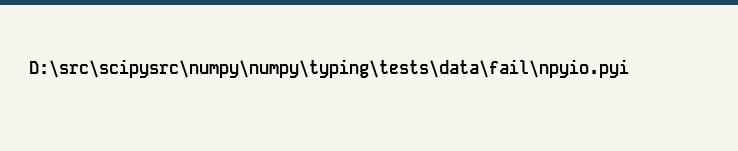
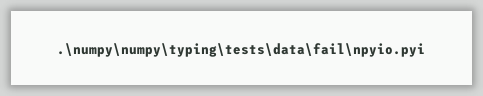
- D:\src\scipysrc\numpy\numpy\typing\tests\data\fail\npyio.pyi
+ .\numpy\numpy\typing\tests\data\fail\npyio.pyi

